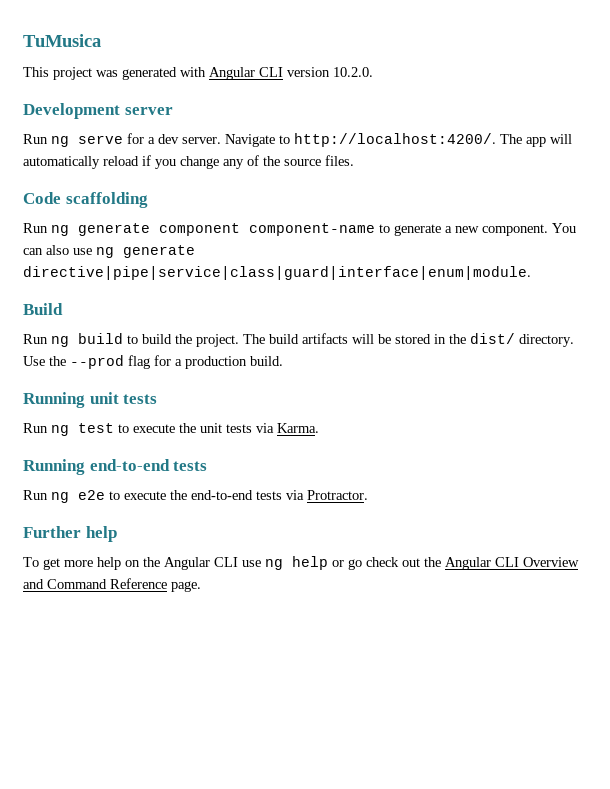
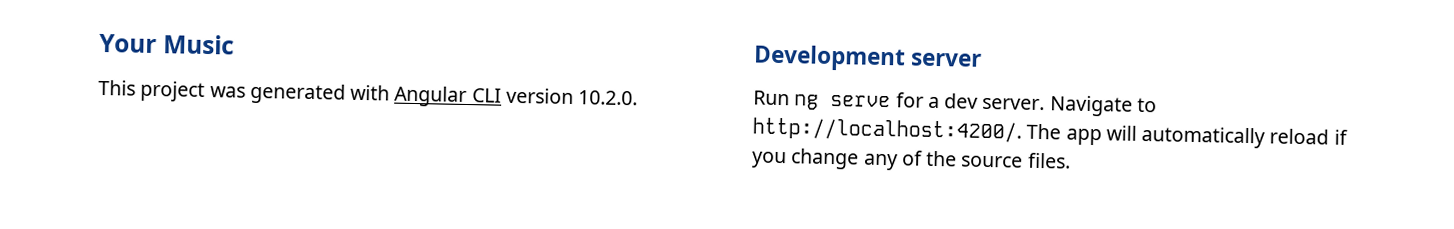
- TuMusica
+ Your Music
- Code scaffolding
- Run ng generate component component-name to generate a new component. You can also use ng generate directive|pipe|service|class|guard|interface|enum|module.
- Build
- Run ng build to build the project. The build artifacts will be stored in the dist/ directory. Use the --prod flag for a production build.
- Running unit tests
- Run ng test to execute the unit tests via Karma.
- Running end-to-end tests
- Run ng e2e to execute the end-to-end tests via Protractor.
- Further help
- To get more help on the Angular CLI use ng help or go check out the Angular CLI Overview and Command Reference page.

